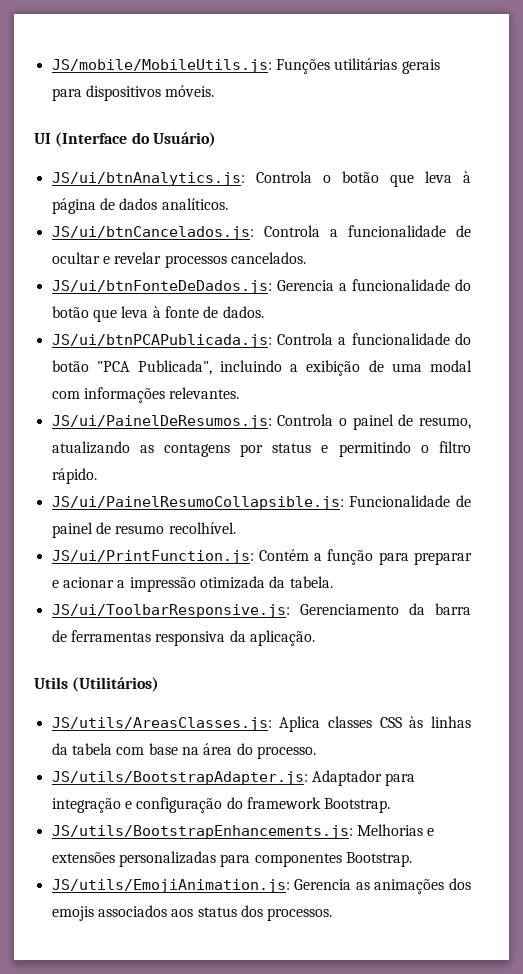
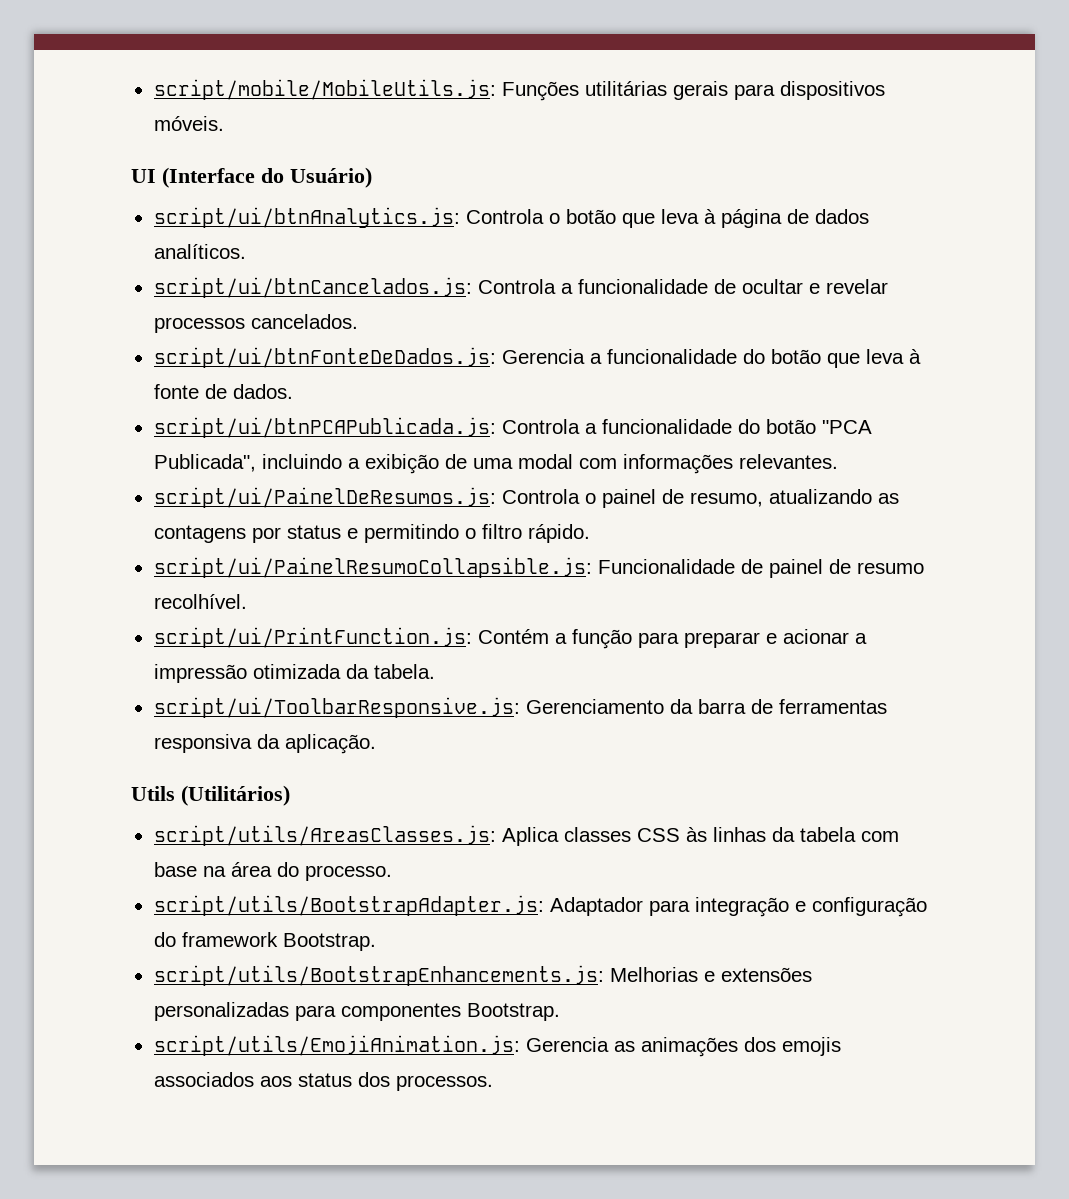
- JS/mobile/MobileUtils.js: Funções utilitárias gerais para dispositivos móveis.
+ script/mobile/MobileUtils.js: Funções utilitárias gerais para dispositivos móveis.
- JS/ui/btnAnalytics.js: Controla o botão que leva à página de dados analíticos.
+ script/ui/btnAnalytics.js: Controla o botão que leva à página de dados analíticos.
- JS/ui/btnCancelados.js: Controla a funcionalidade de ocultar e revelar processos cancelados.
+ script/ui/btnCancelados.js: Controla a funcionalidade de ocultar e revelar processos cancelados.
- JS/ui/btnFonteDeDados.js: Gerencia a funcionalidade do botão que leva à fonte de dados.
+ script/ui/btnFonteDeDados.js: Gerencia a funcionalidade do botão que leva à fonte de dados.
- JS/ui/btnPCAPublicada.js: Controla a funcionalidade do botão "PCA Publicada", incluindo a exibição de uma modal com informações relevantes.
+ script/ui/btnPCAPublicada.js: Controla a funcionalidade do botão "PCA Publicada", incluindo a exibição de uma modal com informações relevantes.
- JS/ui/PainelDeResumos.js: Controla o painel de resumo, atualizando as contagens por status e permitindo o filtro rápido.
+ script/ui/PainelDeResumos.js: Controla o painel de resumo, atualizando as contagens por status e permitindo o filtro rápido.
- JS/ui/PainelResumoCollapsible.js: Funcionalidade de painel de resumo recolhível.
+ script/ui/PainelResumoCollapsible.js: Funcionalidade de painel de resumo recolhível.
- JS/ui/PrintFunction.js: Contém a função para preparar e acionar a impressão otimizada da tabela.
+ script/ui/PrintFunction.js: Contém a função para preparar e acionar a impressão otimizada da tabela.
- JS/ui/ToolbarResponsive.js: Gerenciamento da barra de ferramentas responsiva da aplicação.
+ script/ui/ToolbarResponsive.js: Gerenciamento da barra de ferramentas responsiva da aplicação.
- JS/utils/AreasClasses.js: Aplica classes CSS às linhas da tabela com base na área do processo.
+ script/utils/AreasClasses.js: Aplica classes CSS às linhas da tabela com base na área do processo.
- JS/utils/BootstrapAdapter.js: Adaptador para integração e configuração do framework Bootstrap.
+ script/utils/BootstrapAdapter.js: Adaptador para integração e configuração do framework Bootstrap.
- JS/utils/BootstrapEnhancements.js: Melhorias e extensões personalizadas para componentes Bootstrap.
+ script/utils/BootstrapEnhancements.js: Melhorias e extensões personalizadas para componentes Bootstrap.
- JS/utils/EmojiAnimation.js: Gerencia as animações dos emojis associados aos status dos processos.
+ script/utils/EmojiAnimation.js: Gerencia as animações dos emojis associados aos status dos processos.

